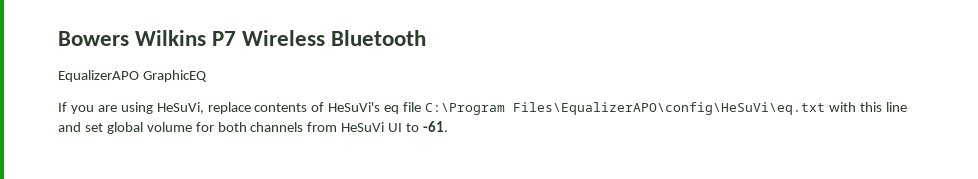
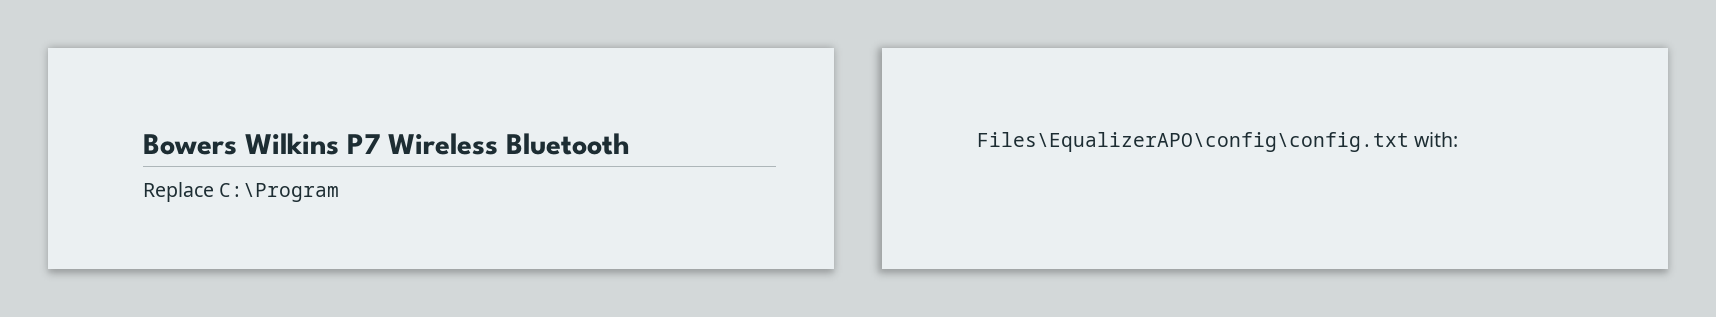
- EqualizerAPO GraphicEQ
- If you are using HeSuVi, replace contents of HeSuVi's eq file C:\Program Files\EqualizerAPO\config\HeSuVi\eq.txt with this line and set global volume for both channels from HeSuVi UI to -61.
+ Replace C:\Program Files\EqualizerAPO\config\config.txt with:

